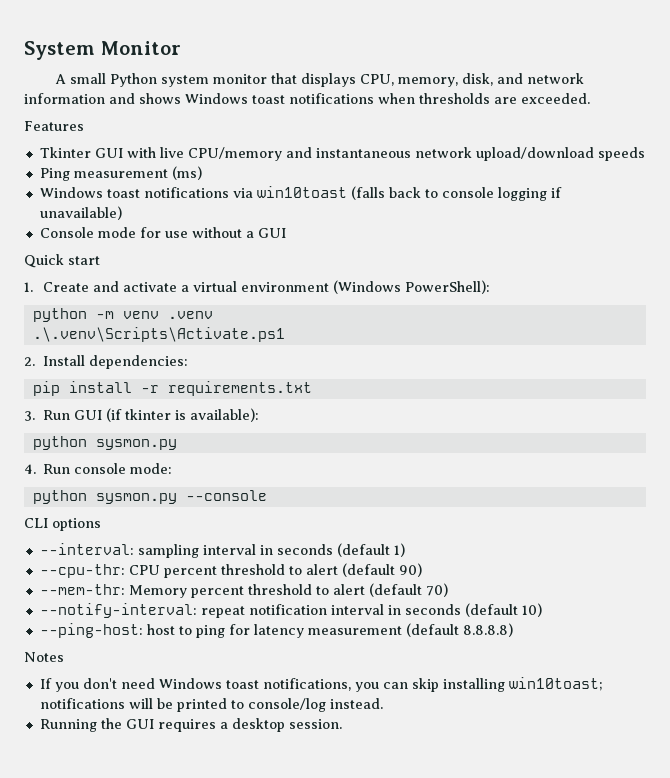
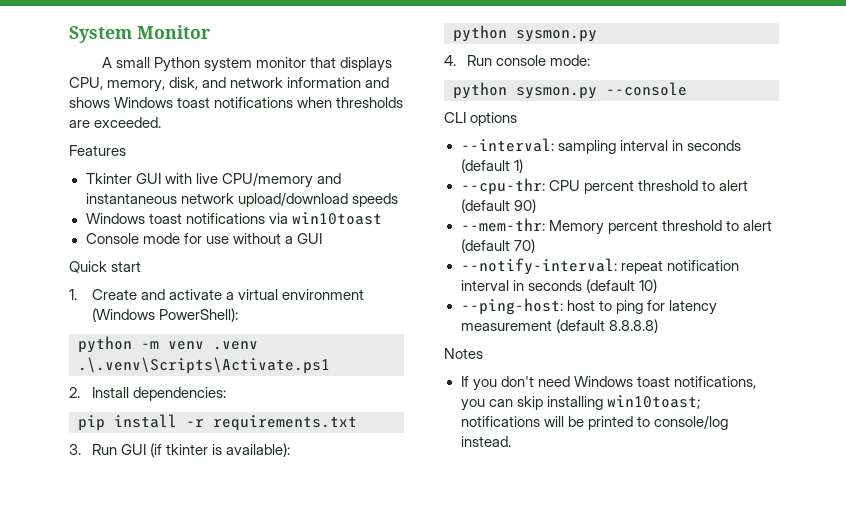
- Ping measurement (ms)
- Windows toast notifications via win10toast (falls back to console logging if unavailable)
+ Windows toast notifications via win10toast
- Running the GUI requires a desktop session.

